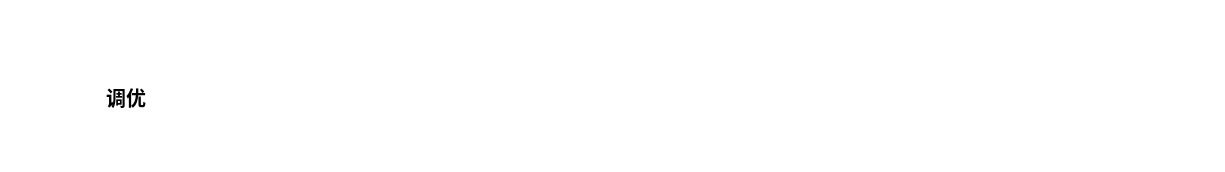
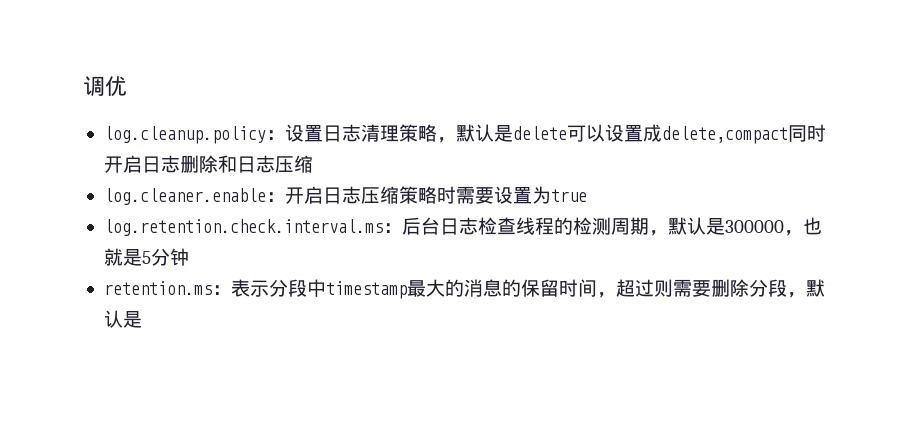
+ log.cleanup.policy：设置日志清理策略，默认是delete可以设置成delete,compact同时开启日志删除和日志压缩
+ log.cleaner.enable：开启日志压缩策略时需要设置为true
+ log.retention.check.interval.ms：后台日志检查线程的检测周期，默认是300000，也就是5分钟
+ retention.ms：表示分段中timestamp最大的消息的保留时间，超过则需要删除分段，默认是

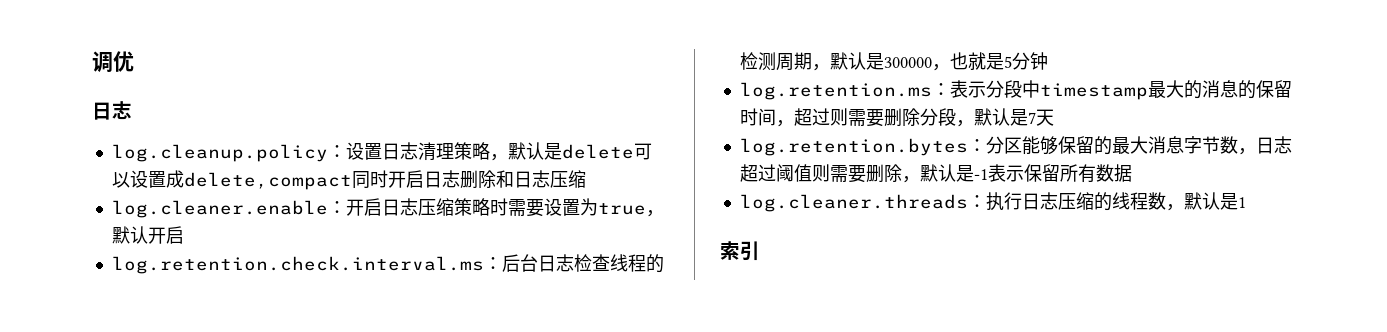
  调优
+ 日志
- log.cleaner.enable：开启日志压缩策略时需要设置为true
+ log.cleaner.enable：开启日志压缩策略时需要设置为true，默认开启
- retention.ms：表示分段中timestamp最大的消息的保留时间，超过则需要删除分段，默认是
+ log.retention.ms：表示分段中timestamp最大的消息的保留时间，超过则需要删除分段，默认是7天
+ log.retention.bytes：分区能够保留的最大消息字节数，日志超过阈值则需要删除，默认是-1表示保留所有数据
+ log.cleaner.threads：执行日志压缩的线程数，默认是1
+ 索引

